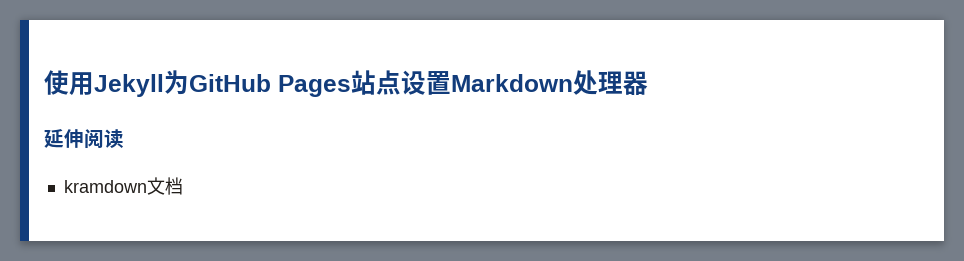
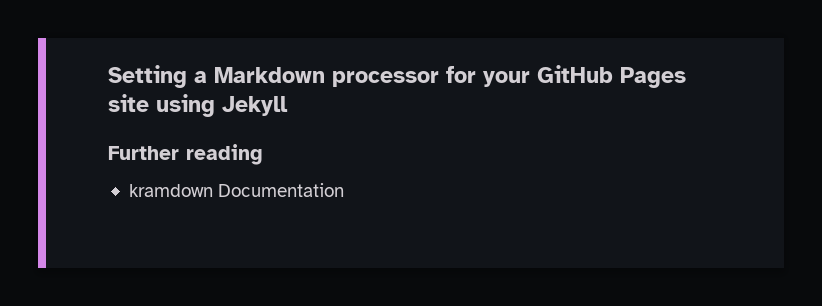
- 使用Jekyll为GitHub Pages站点设置Markdown处理器
- 延伸阅读
+ Setting a Markdown processor for your GitHub Pages site using Jekyll
+ Further reading
- kramdown文档
+ kramdown Documentation

